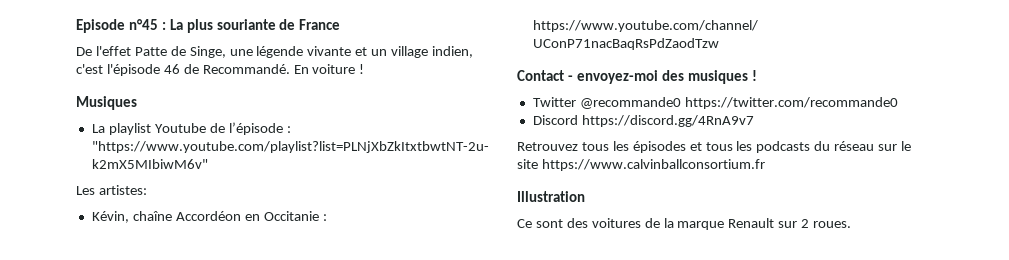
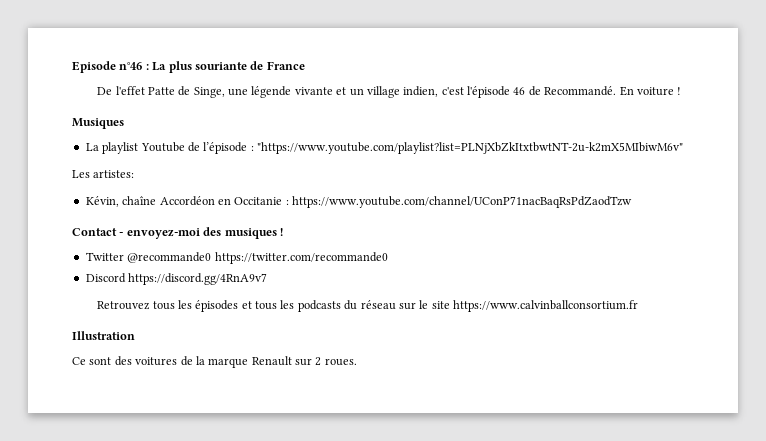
- Episode n°45 : La plus souriante de France
+ Episode n°46 : La plus souriante de France

